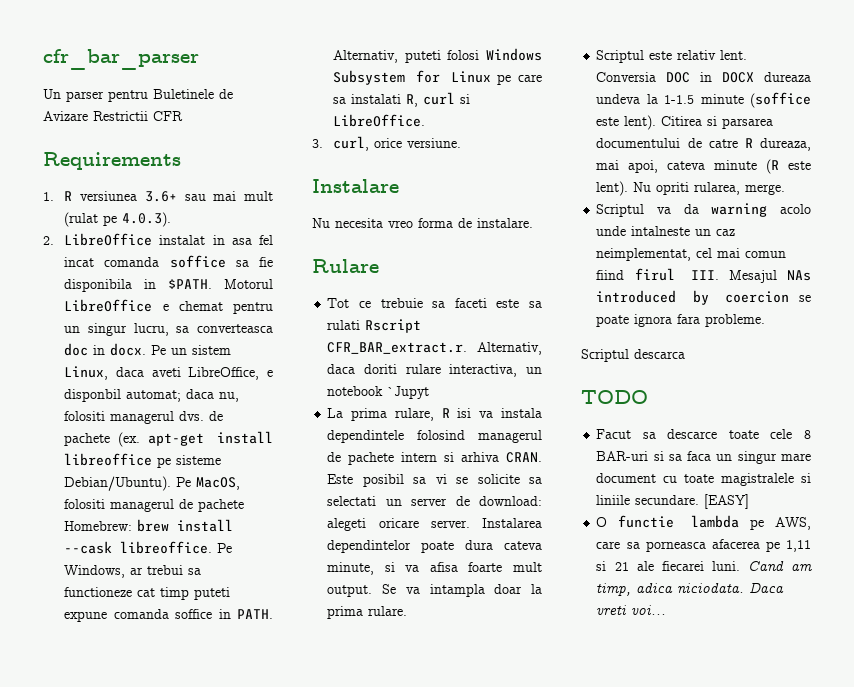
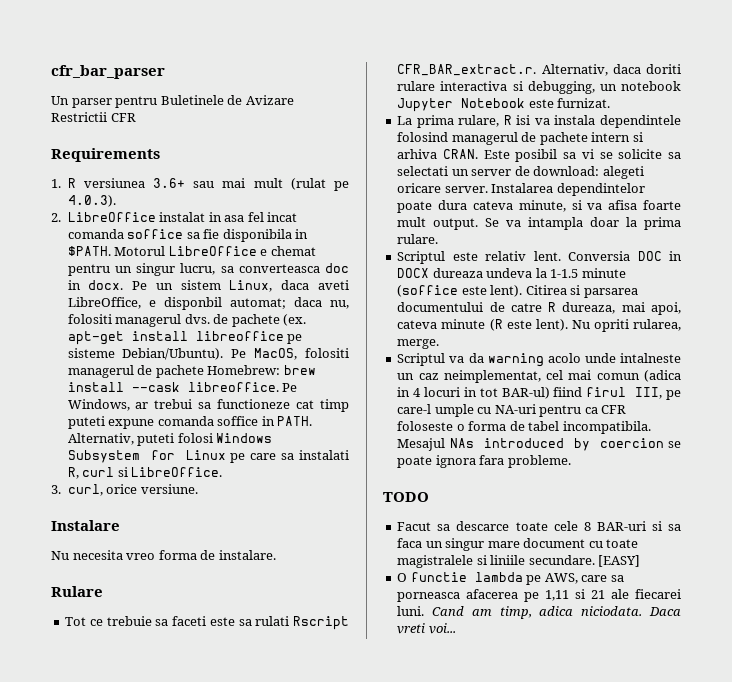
- Tot ce trebuie sa faceti este sa rulati Rscript CFR_BAR_extract.r. Alternativ, daca doriti rulare interactiva, un notebook `Jupyt
+ Tot ce trebuie sa faceti este sa rulati Rscript CFR_BAR_extract.r. Alternativ, daca doriti rulare interactiva si debugging, un notebook Jupyter Notebook este furnizat.
- Scriptul va da warning acolo unde intalneste un caz neimplementat, cel mai comun fiind firul III. Mesajul NAs introduced by coercion se poate ignora fara probleme.
+ Scriptul va da warning acolo unde intalneste un caz neimplementat, cel mai comun (adica in 4 locuri in tot BAR-ul) fiind firul III, pe care-l umple cu NA-uri pentru ca CFR foloseste o forma de tabel incompatibila. Mesajul NAs introduced by coercion se poate ignora fara probleme.
- Scriptul descarca

